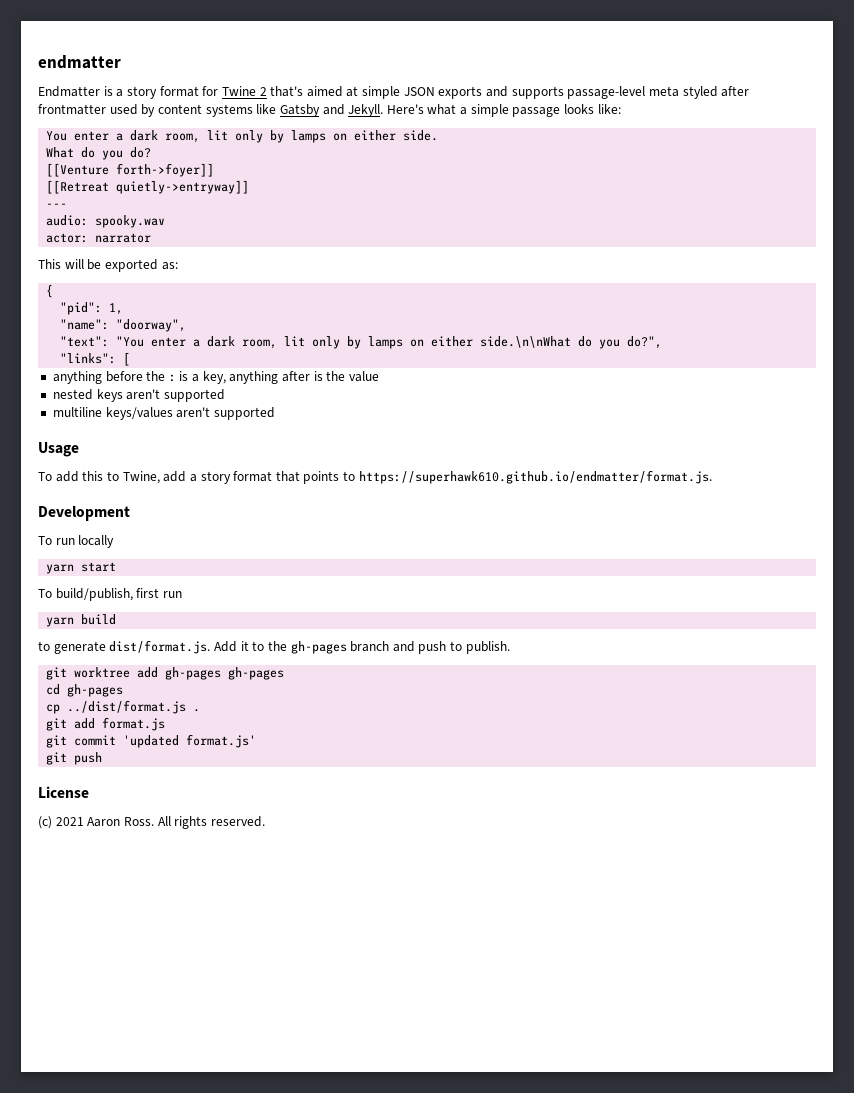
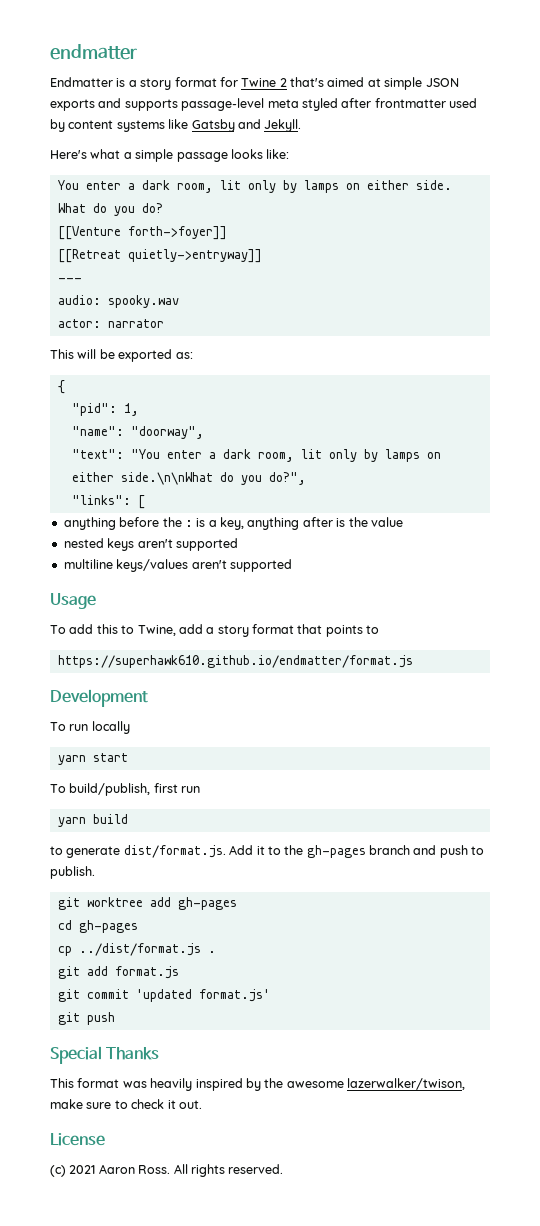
- Endmatter is a story format for Twine 2 that's aimed at simple JSON exports and supports passage-level meta styled after frontmatter used by content systems like Gatsby and Jekyll. Here's what a simple passage looks like:
+ Endmatter is a story format for Twine 2 that's aimed at simple JSON exports and supports passage-level meta styled after frontmatter used by content systems like Gatsby and Jekyll.
+ Here's what a simple passage looks like:
- To add this to Twine, add a story format that points to https://superhawk610.github.io/endmatter/format.js.
+ To add this to Twine, add a story format that points to
+ https://superhawk610.github.io/endmatter/format.js
- git worktree add gh-pages gh-pages
+ git worktree add gh-pages
+ Special Thanks
+ This format was heavily inspired by the awesome lazerwalker/twison, make sure to check it out.

